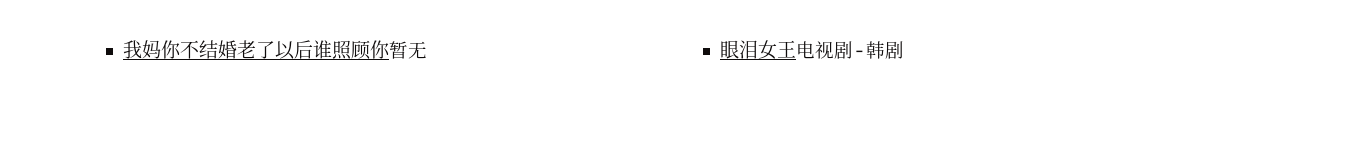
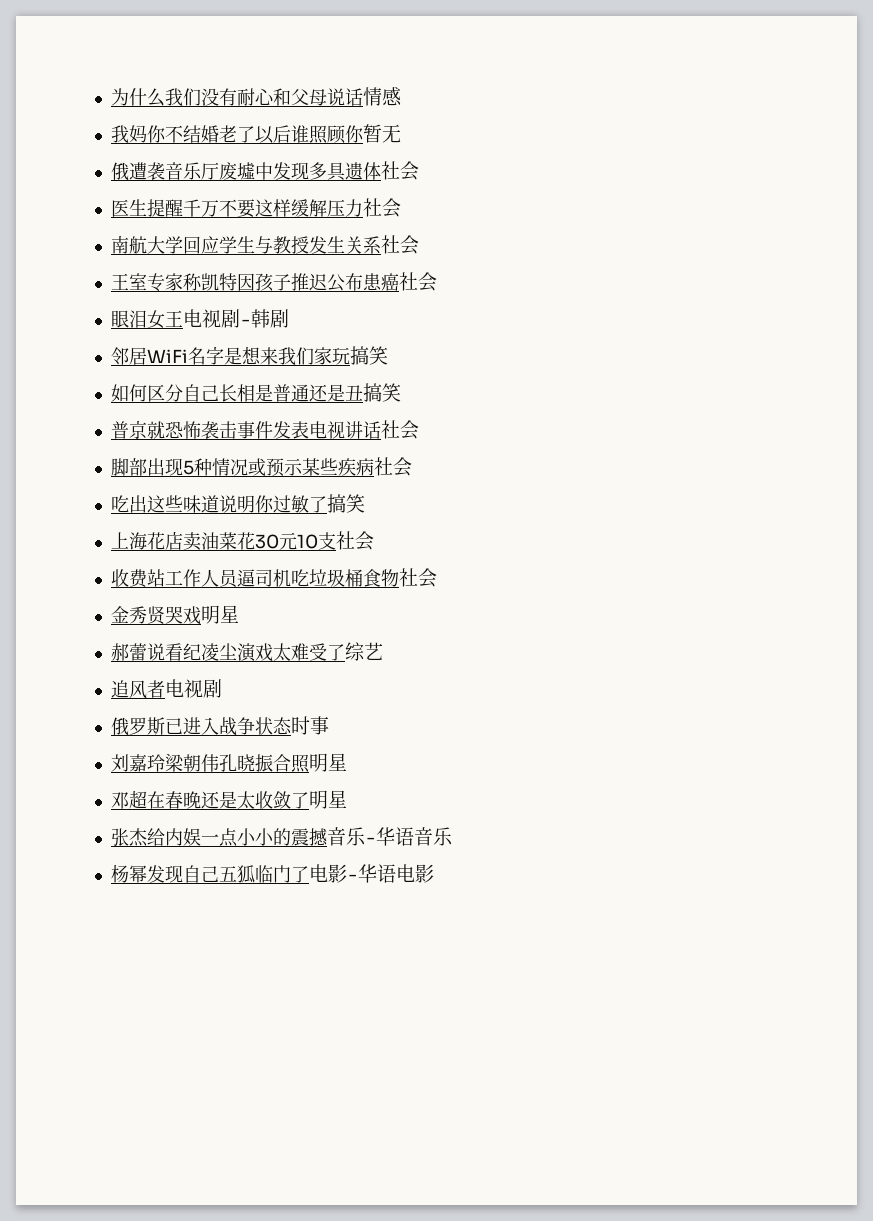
+ 为什么我们没有耐心和父母说话情感
+ 俄遭袭音乐厅废墟中发现多具遗体社会
+ 医生提醒千万不要这样缓解压力社会
+ 南航大学回应学生与教授发生关系社会
+ 王室专家称凯特因孩子推迟公布患癌社会
+ 邻居WiFi名字是想来我们家玩搞笑
+ 如何区分自己长相是普通还是丑搞笑
+ 普京就恐怖袭击事件发表电视讲话社会
+ 脚部出现5种情况或预示某些疾病社会
+ 吃出这些味道说明你过敏了搞笑
+ 上海花店卖油菜花30元10支社会
+ 收费站工作人员逼司机吃垃圾桶食物社会
+ 金秀贤哭戏明星
+ 郝蕾说看纪凌尘演戏太难受了综艺
+ 追风者电视剧
+ 俄罗斯已进入战争状态时事
+ 刘嘉玲梁朝伟孔晓振合照明星
+ 邓超在春晚还是太收敛了明星
+ 张杰给内娱一点小小的震撼音乐-华语音乐
+ 杨幂发现自己五狐临门了电影-华语电影

